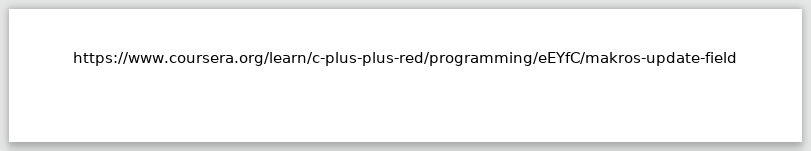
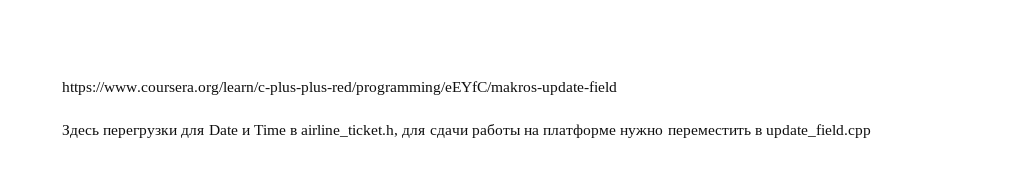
+ Здесь перегрузки для Date и Time в airline_ticket.h, для сдачи работы на платформе нужно переместить в update_field.cpp

